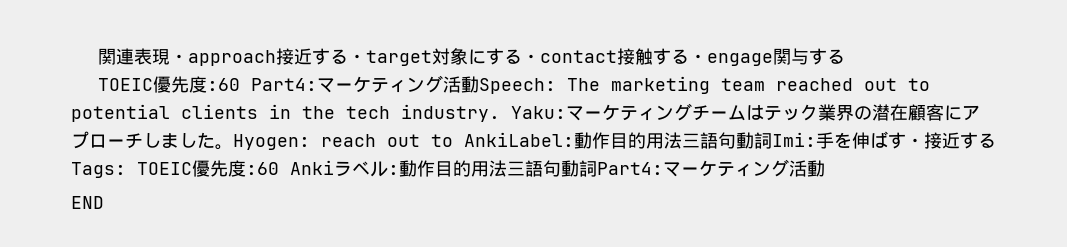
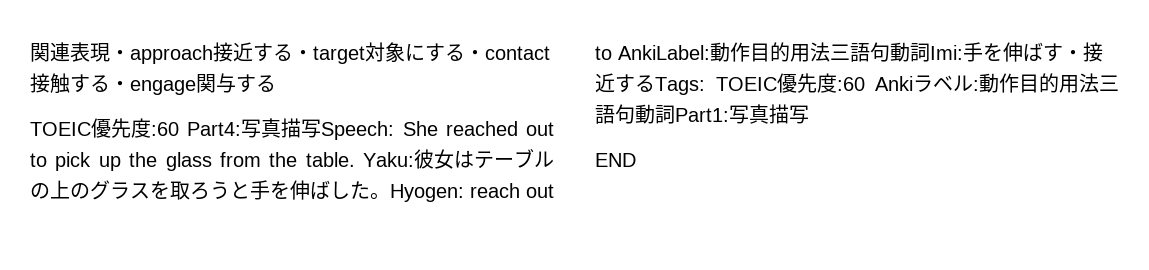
- TOEIC優先度:60 Part4:マーケティング活動Speech: The marketing team reached out to potential clients in the tech industry. Yaku:マーケティングチームはテック業界の潜在顧客にアプローチしました。
+ TOEIC優先度:60 Part4:写真描写Speech: She reached out to pick up the glass from the table. Yaku:彼女はテーブルの上のグラスを取ろうと手を伸ばした。
- Hyogen: reach out to AnkiLabel:動作目的用法三語句動詞Imi:手を伸ばす・接近するTags: TOEIC優先度:60 Ankiラベル:動作目的用法三語句動詞Part4:マーケティング活動
+ Hyogen: reach out to AnkiLabel:動作目的用法三語句動詞Imi:手を伸ばす・接近するTags: TOEIC優先度:60 Ankiラベル:動作目的用法三語句動詞Part1:写真描写

